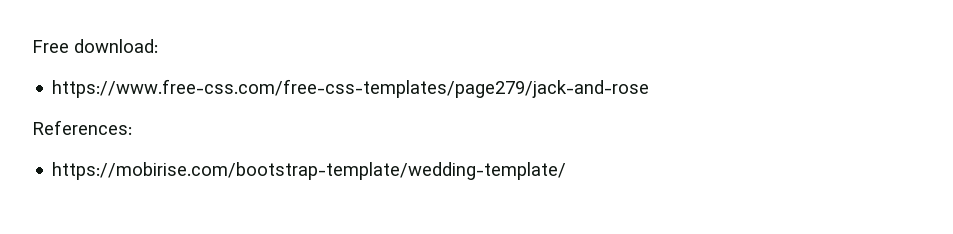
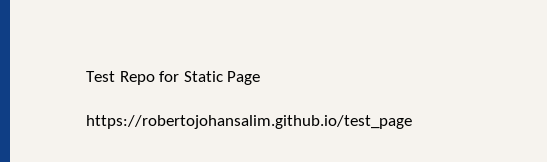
- Free download:
- https://www.free-css.com/free-css-templates/page279/jack-and-rose
- References:
- https://mobirise.com/bootstrap-template/wedding-template/
+ Test Repo for Static Page
+ https://robertojohansalim.github.io/test_page

